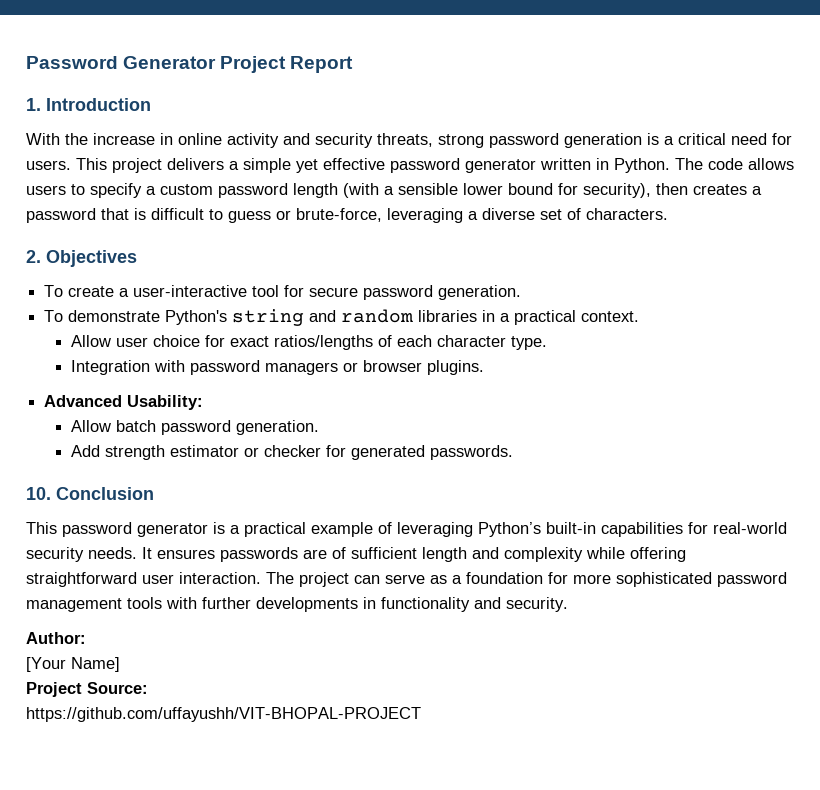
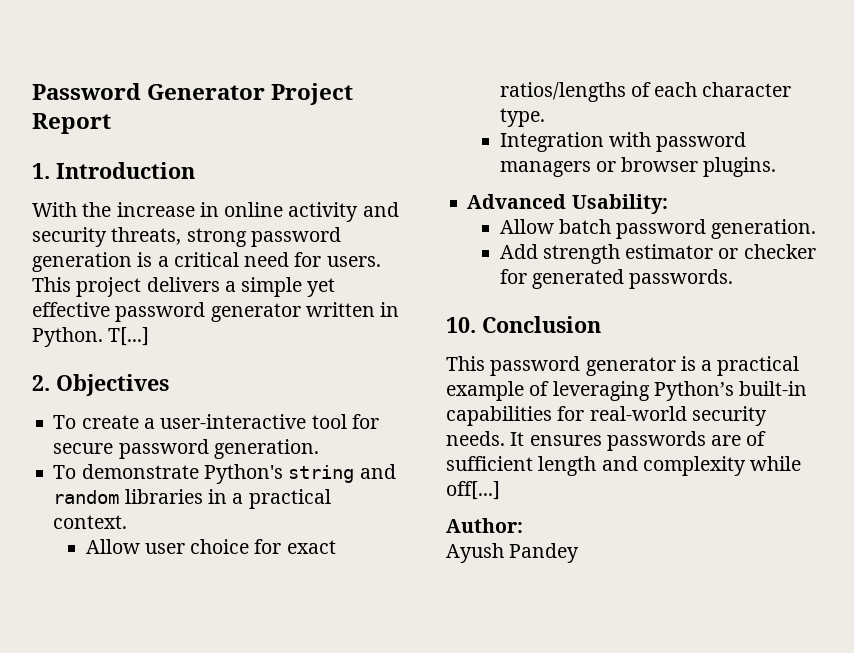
- The code allows users to specify a custom password length (with a sensible lower bound for security), then creates a password that is difficult to guess or brute-force, leveraging a diverse set of characters.
+ T[...]
- It ensures passwords are of sufficient length and complexity while offering straightforward user interaction. The project can serve as a foundation for more sophisticated password management tools with further developments in functionality and security.
+ It ensures passwords are of sufficient length and complexity while off[...]
  Author:
- [Your Name]
- Project Source:
- https://github.com/uffayushh/VIT-BHOPAL-PROJECT
+ Ayush Pandey

